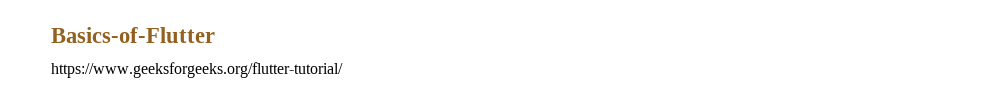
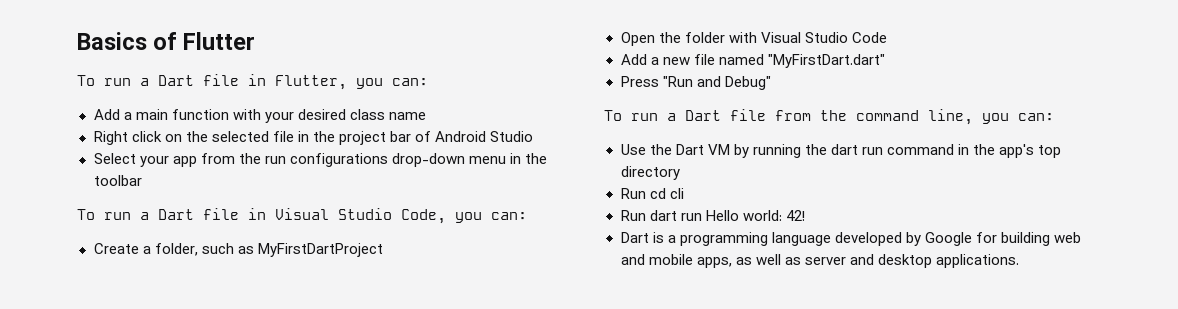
- Basics-of-Flutter
- https://www.geeksforgeeks.org/flutter-tutorial/
+ Basics of Flutter
+ To run a Dart file in Flutter, you can:
+ Add a main function with your desired class name
+ Right click on the selected file in the project bar of Android Studio
+ Select your app from the run configurations drop-down menu in the toolbar
+ To run a Dart file in Visual Studio Code, you can:
+ Create a folder, such as MyFirstDartProject
+ Open the folder with Visual Studio Code
+ Add a new file named "MyFirstDart.dart"
+ Press "Run and Debug"
+ To run a Dart file from the command line, you can:
+ Use the Dart VM by running the dart run command in the app's top directory
+ Run cd cli
+ Run dart run Hello world: 42!
+ Dart is a programming language developed by Google for building web and mobile apps, as well as server and desktop applications.

